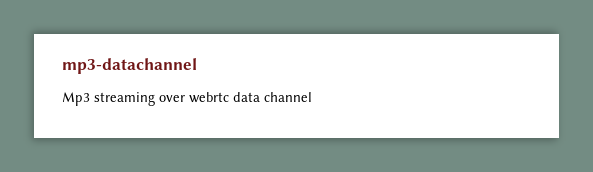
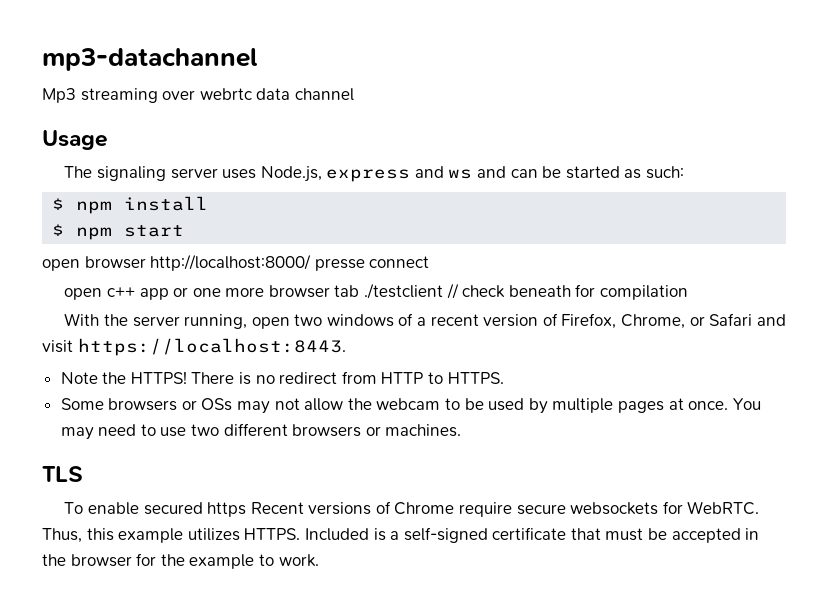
+ Usage
+ The signaling server uses Node.js, express and ws and can be started as such:
+ $ npm install
+ $ npm start
+ open browser http://localhost:8000/ presse connect
+ open c++ app or one more browser tab ./testclient // check beneath for compilation
+ With the server running, open two windows of a recent version of Firefox, Chrome, or Safari and visit https://localhost:8443.
+ Note the HTTPS! There is no redirect from HTTP to HTTPS.
+ Some browsers or OSs may not allow the webcam to be used by multiple pages at once. You may need to use two different browsers or machines.
+ TLS
+ To enable secured https Recent versions of Chrome require secure websockets for WebRTC. Thus, this example utilizes HTTPS. Included is a self-signed certificate that must be accepted in the browser for the example to work.

